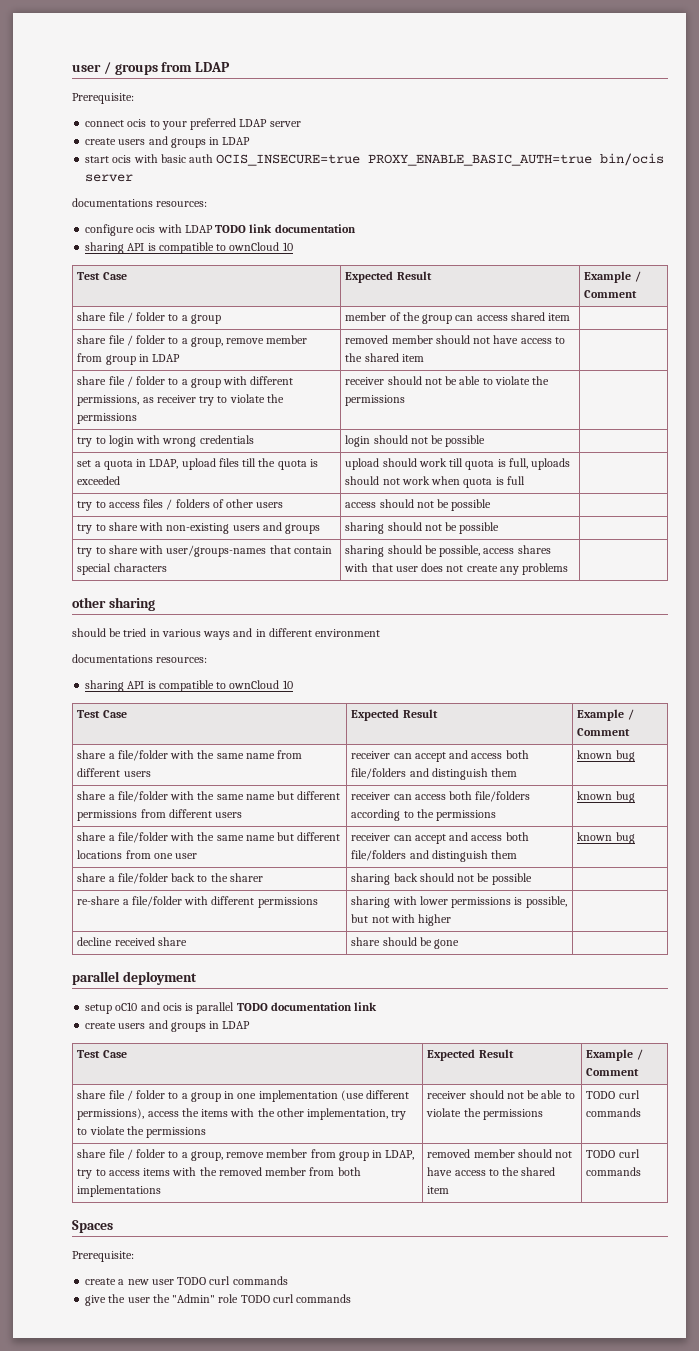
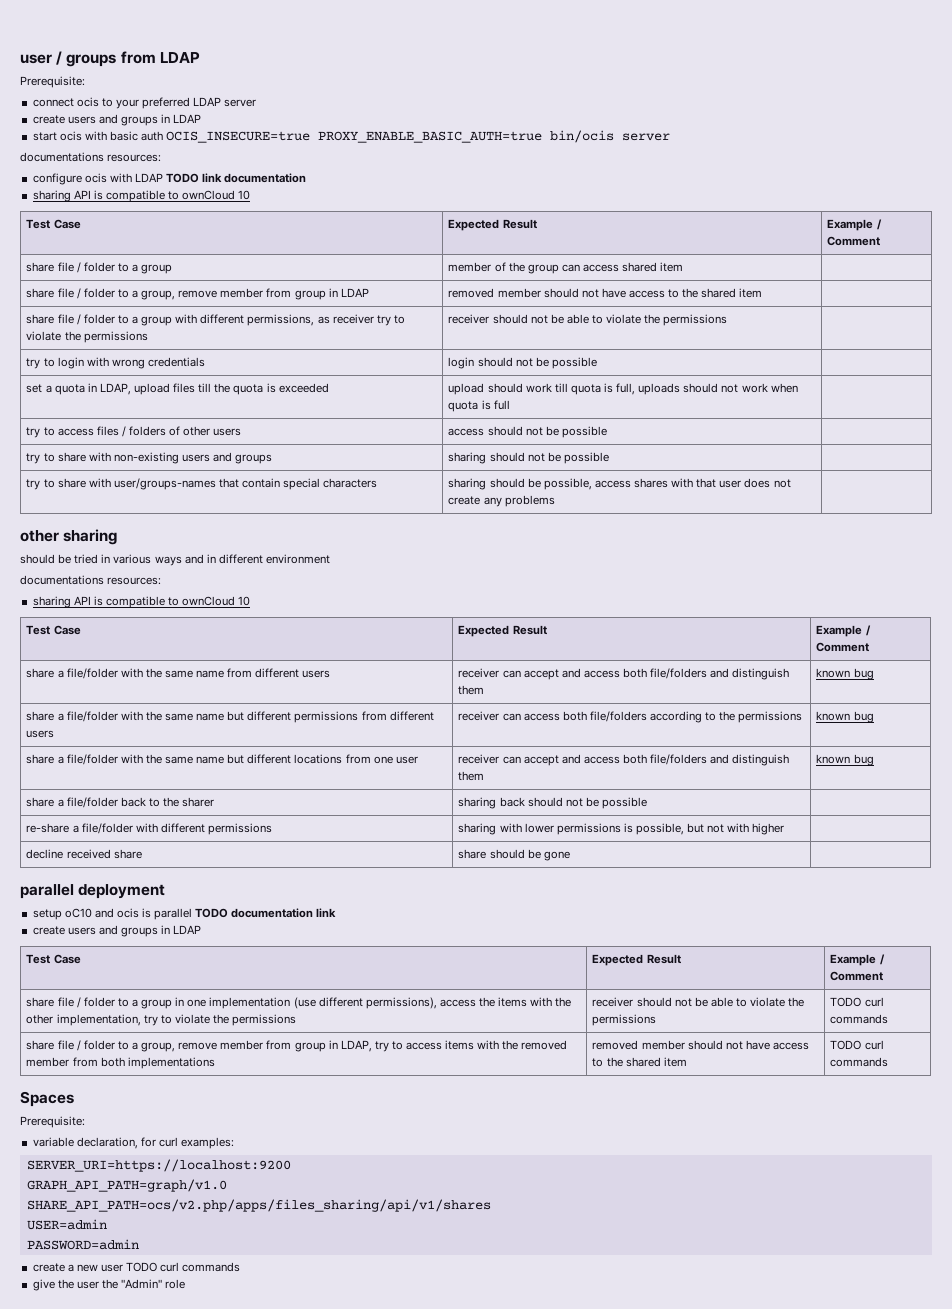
+ variable declaration, for curl examples:
+ SERVER_URI=https://localhost:9200
+ GRAPH_API_PATH=graph/v1.0
+ SHARE_API_PATH=ocs/v2.php/apps/files_sharing/api/v1/shares
+ USER=admin
+ PASSWORD=admin
- give the user the "Admin" role TODO curl commands
+ give the user the "Admin" role

